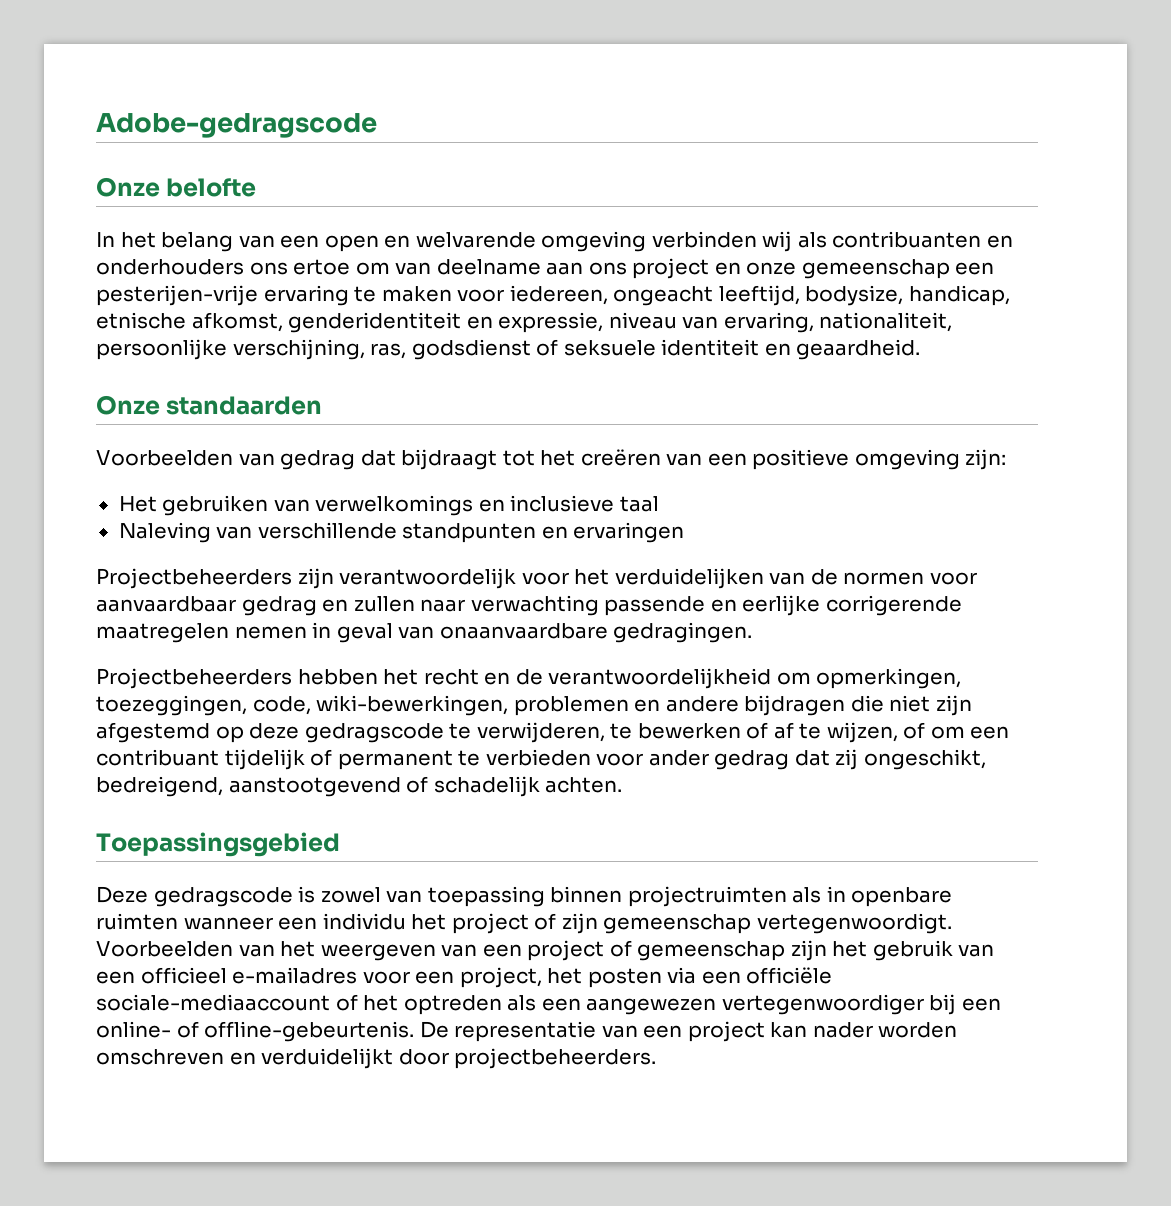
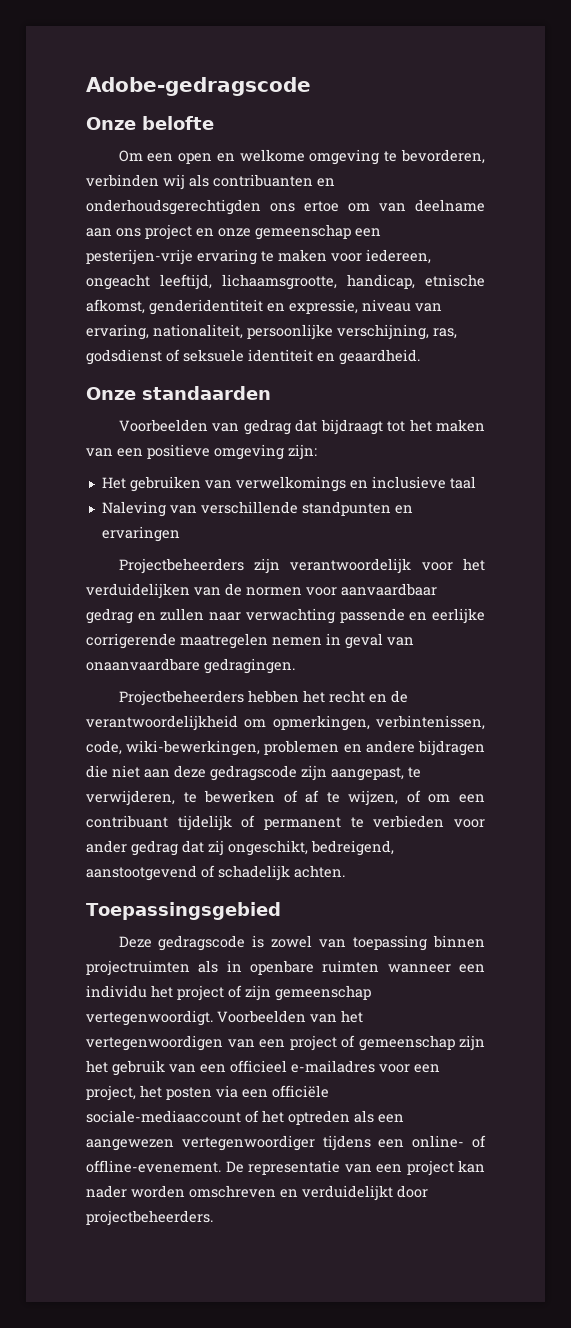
- In het belang van een open en welvarende omgeving verbinden wij als contribuanten en onderhouders ons ertoe om van deelname aan ons project en onze gemeenschap een pesterijen-vrije ervaring te maken voor iedereen, ongeacht leeftijd, bodysize, handicap, etnische afkomst, genderidentiteit en expressie, niveau van ervaring, nationaliteit, persoonlijke verschijning, ras, godsdienst of seksuele identiteit en geaardheid.
+ Om een open en welkome omgeving te bevorderen, verbinden wij als contribuanten en onderhoudsgerechtigden ons ertoe om van deelname aan ons project en onze gemeenschap een pesterijen-vrije ervaring te maken voor iedereen, ongeacht leeftijd, lichaamsgrootte, handicap, etnische afkomst, genderidentiteit en expressie, niveau van ervaring, nationaliteit, persoonlijke verschijning, ras, godsdienst of seksuele identiteit en geaardheid.
- Voorbeelden van gedrag dat bijdraagt tot het creëren van een positieve omgeving zijn:
+ Voorbeelden van gedrag dat bijdraagt tot het maken van een positieve omgeving zijn:
- Projectbeheerders hebben het recht en de verantwoordelijkheid om opmerkingen, toezeggingen, code, wiki-bewerkingen, problemen en andere bijdragen die niet zijn afgestemd op deze gedragscode te verwijderen, te bewerken of af te wijzen, of om een contribuant tijdelijk of permanent te verbieden voor ander gedrag dat zij ongeschikt, bedreigend, aanstootgevend of schadelijk achten.
+ Projectbeheerders hebben het recht en de verantwoordelijkheid om opmerkingen, verbintenissen, code, wiki-bewerkingen, problemen en andere bijdragen die niet aan deze gedragscode zijn aangepast, te verwijderen, te bewerken of af te wijzen, of om een contribuant tijdelijk of permanent te verbieden voor ander gedrag dat zij ongeschikt, bedreigend, aanstootgevend of schadelijk achten.
- Voorbeelden van het weergeven van een project of gemeenschap zijn het gebruik van een officieel e-mailadres voor een project, het posten via een officiële sociale-mediaaccount of het optreden als een aangewezen vertegenwoordiger bij een online- of offline-gebeurtenis.
+ Voorbeelden van het vertegenwoordigen van een project of gemeenschap zijn het gebruik van een officieel e-mailadres voor een project, het posten via een officiële sociale-mediaaccount of het optreden als een aangewezen vertegenwoordiger tijdens een online- of offline-evenement.

